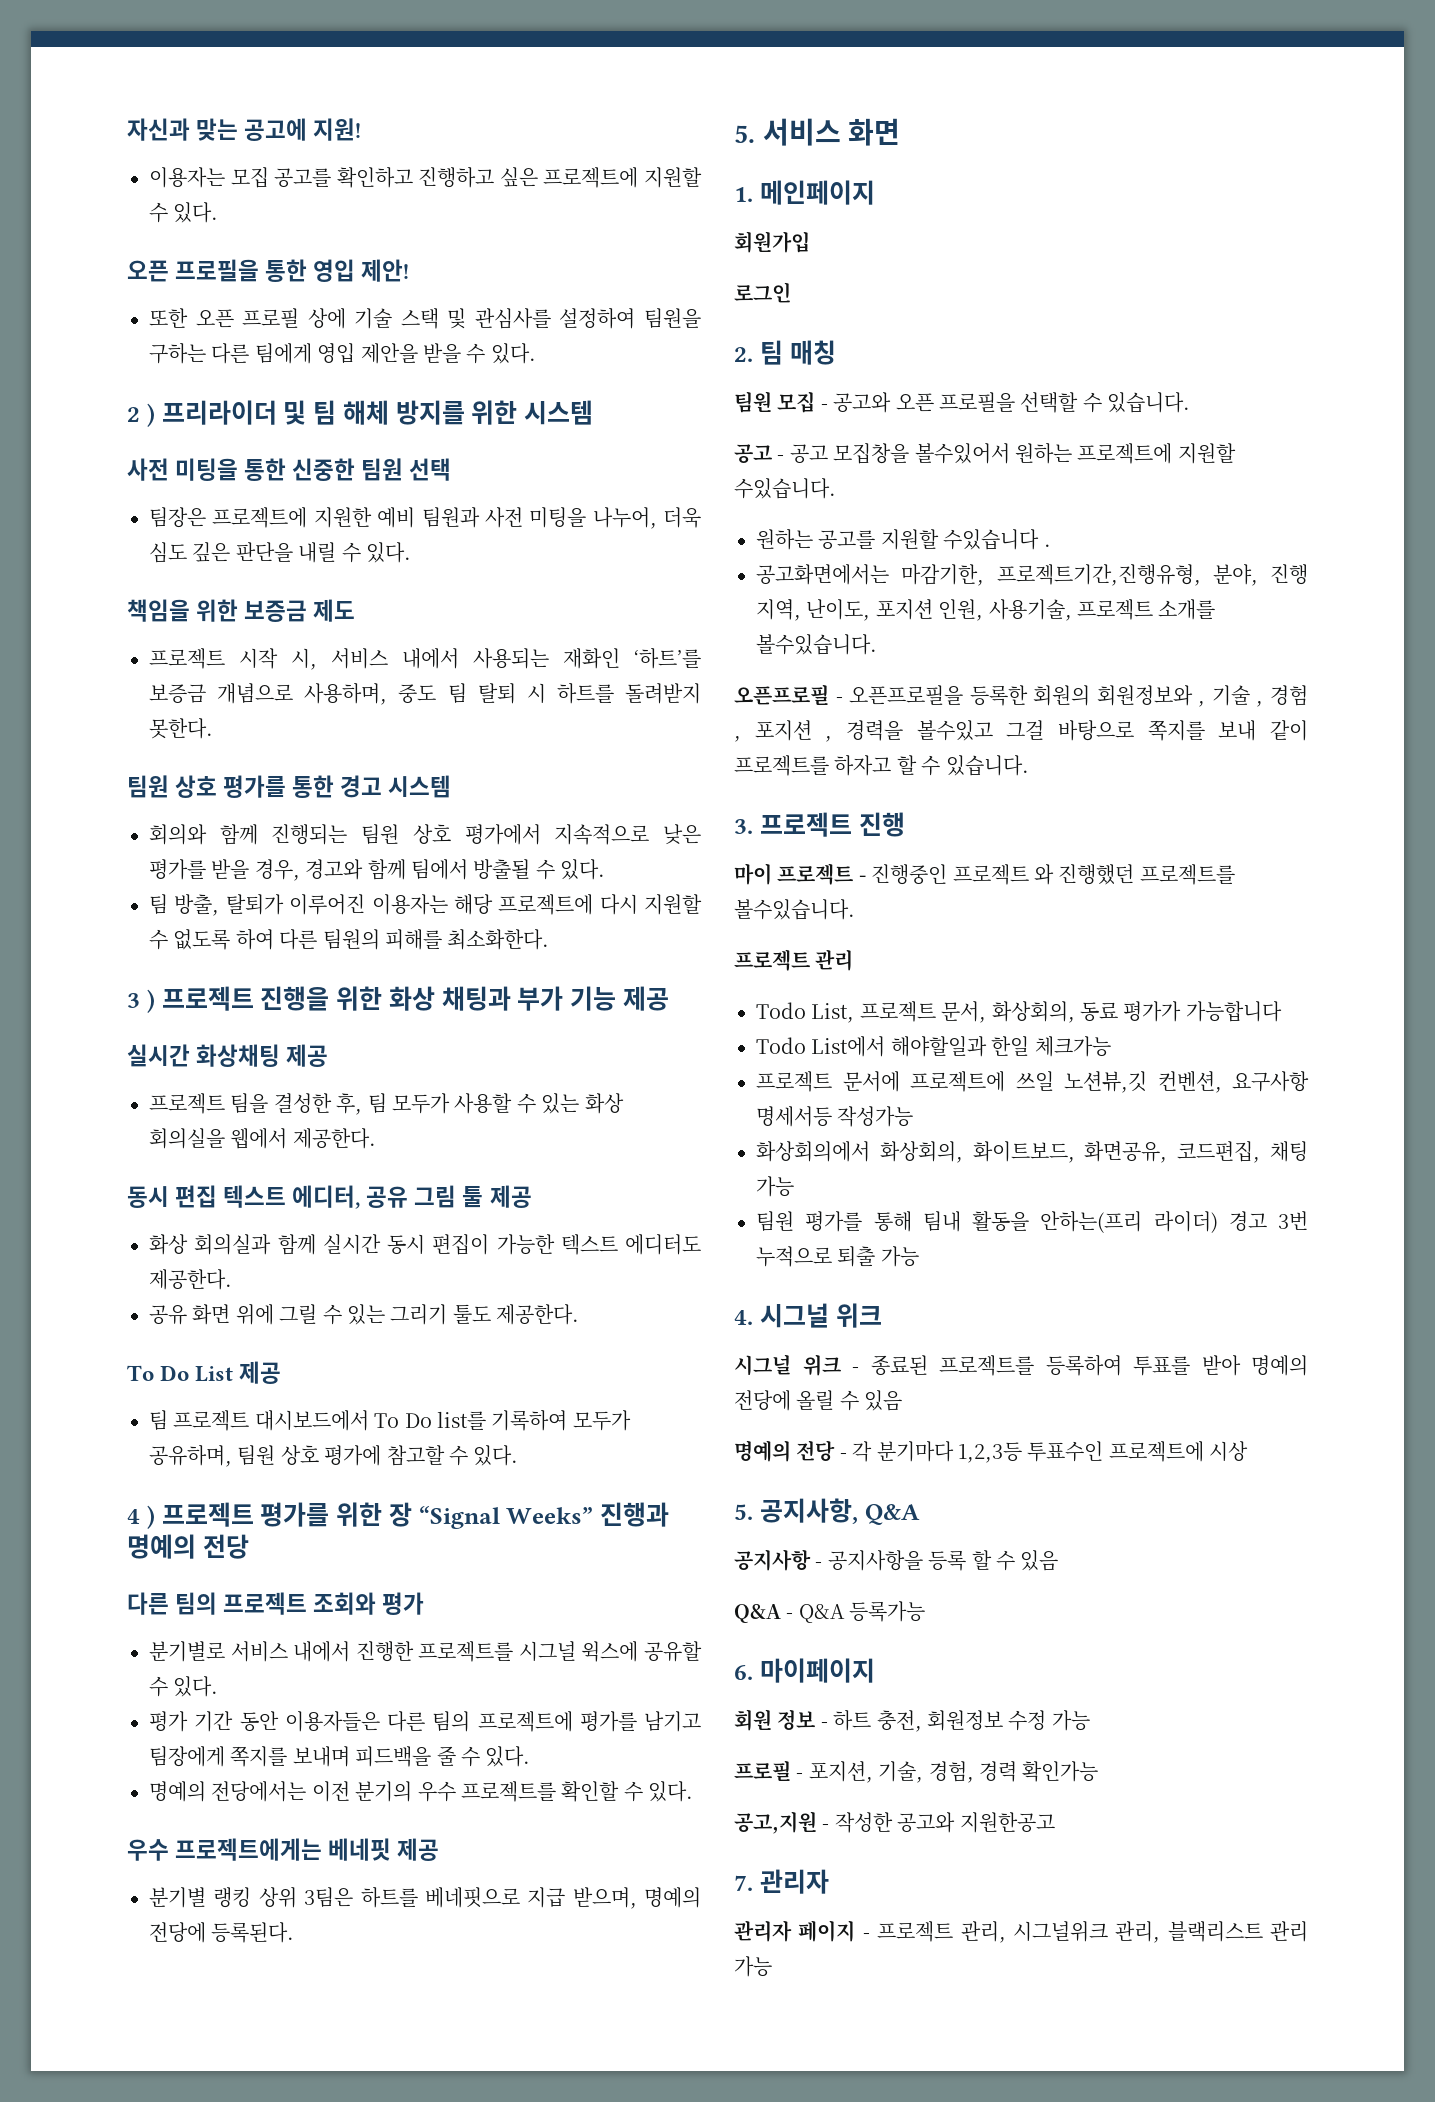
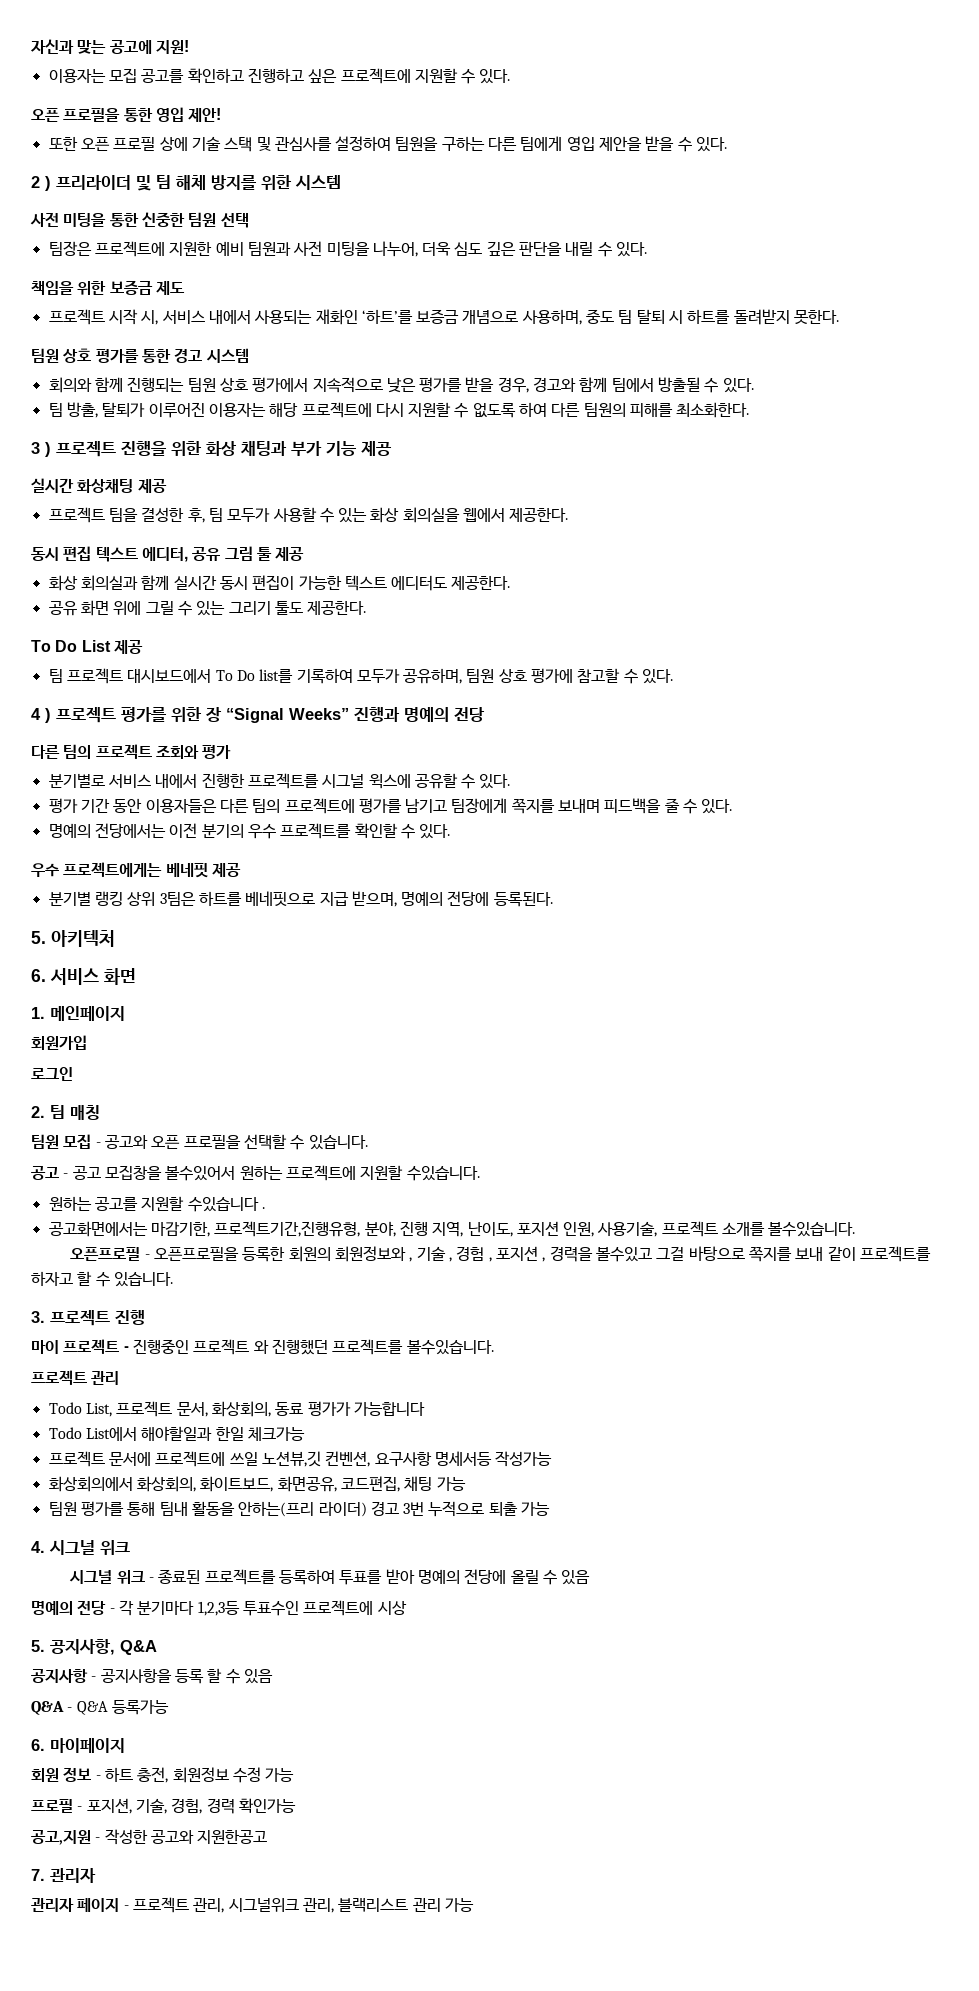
- 5. 서비스 화면
+ 5. 아키텍처
+ 6. 서비스 화면

